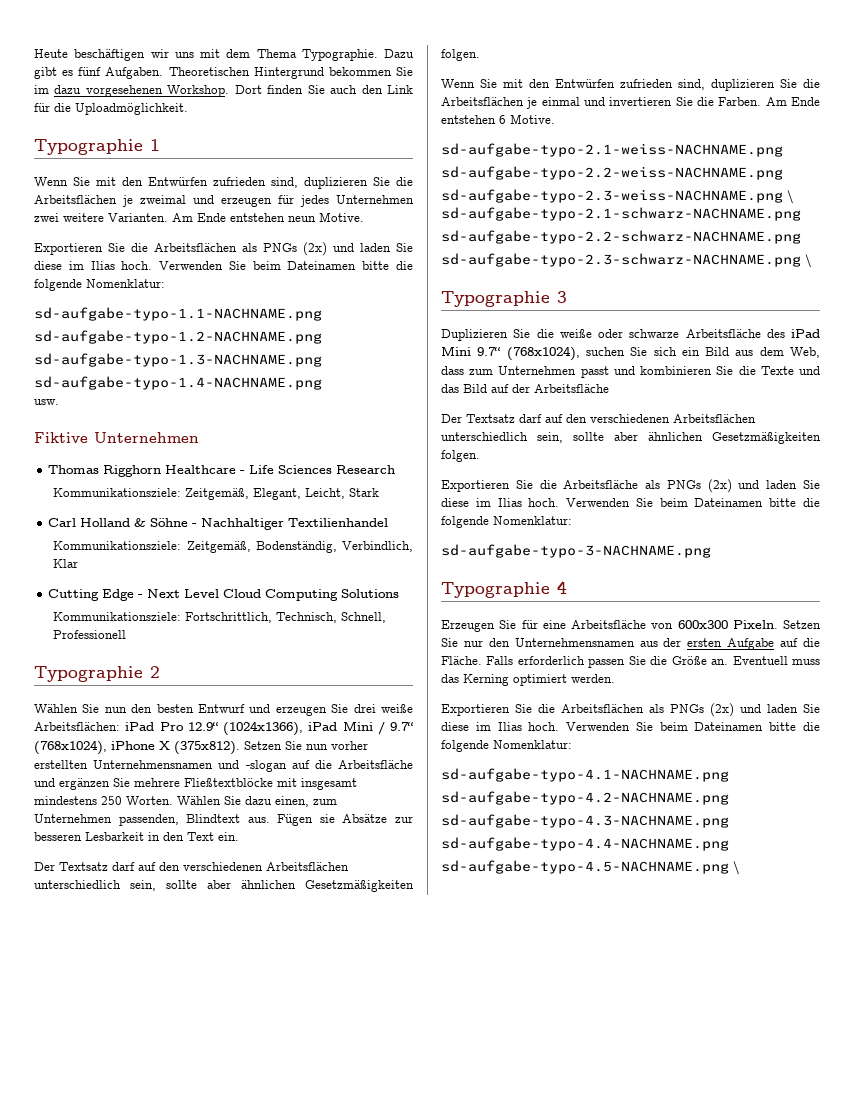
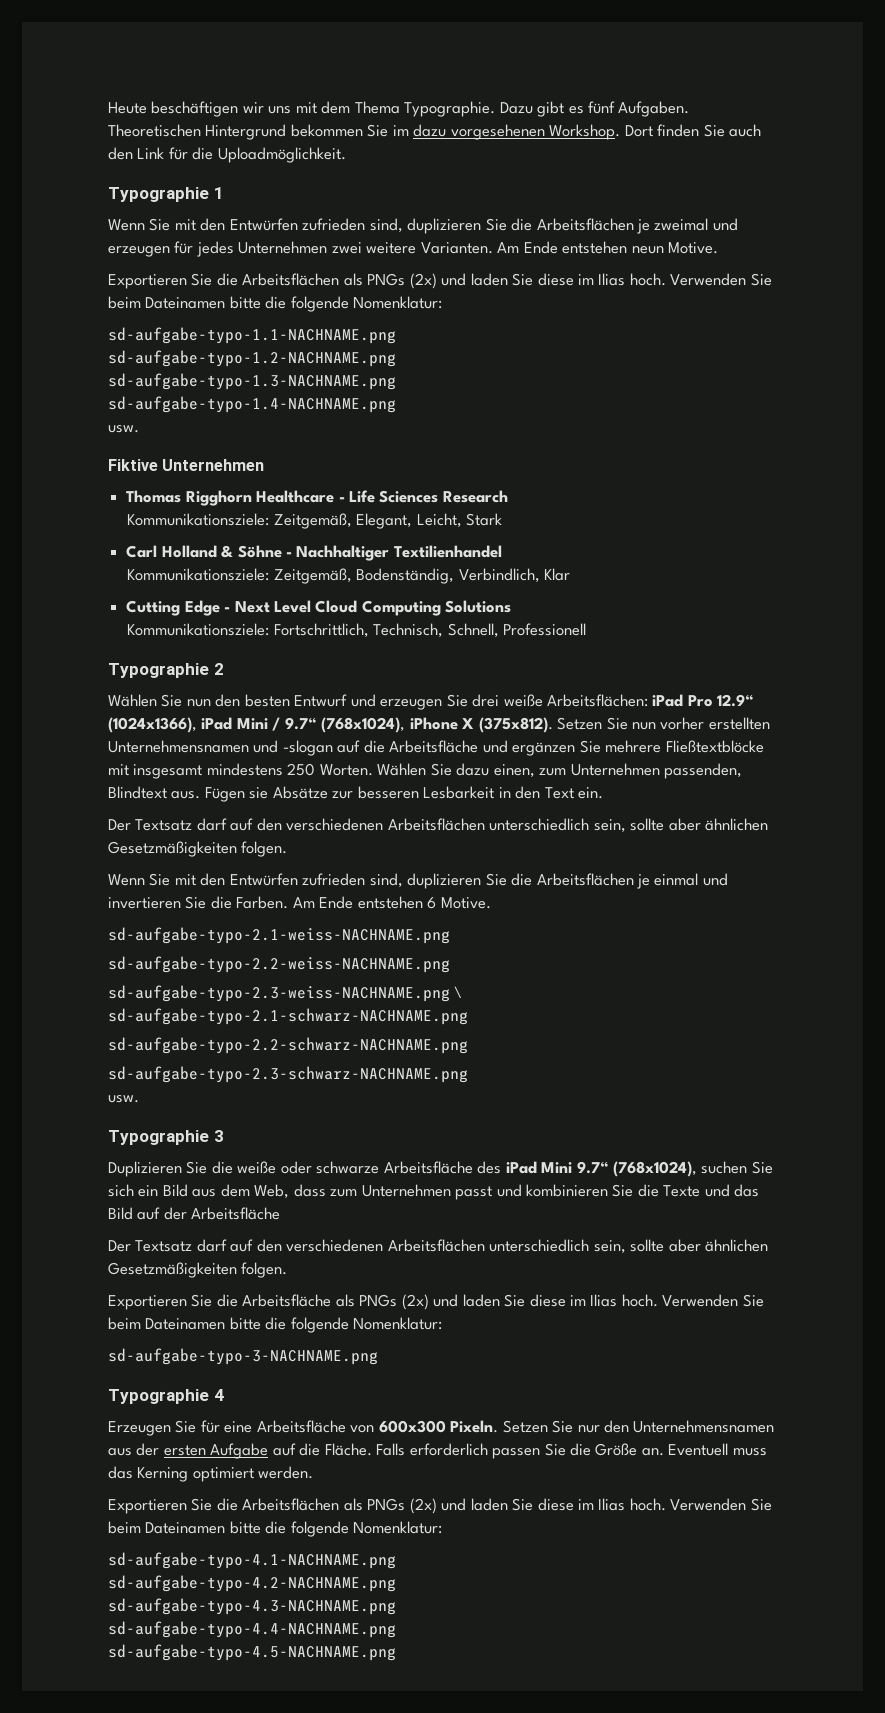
- sd-aufgabe-typo-2.3-schwarz-NACHNAME.png \
+ sd-aufgabe-typo-2.3-schwarz-NACHNAME.png
+ usw.
- sd-aufgabe-typo-4.5-NACHNAME.png \
+ sd-aufgabe-typo-4.5-NACHNAME.png

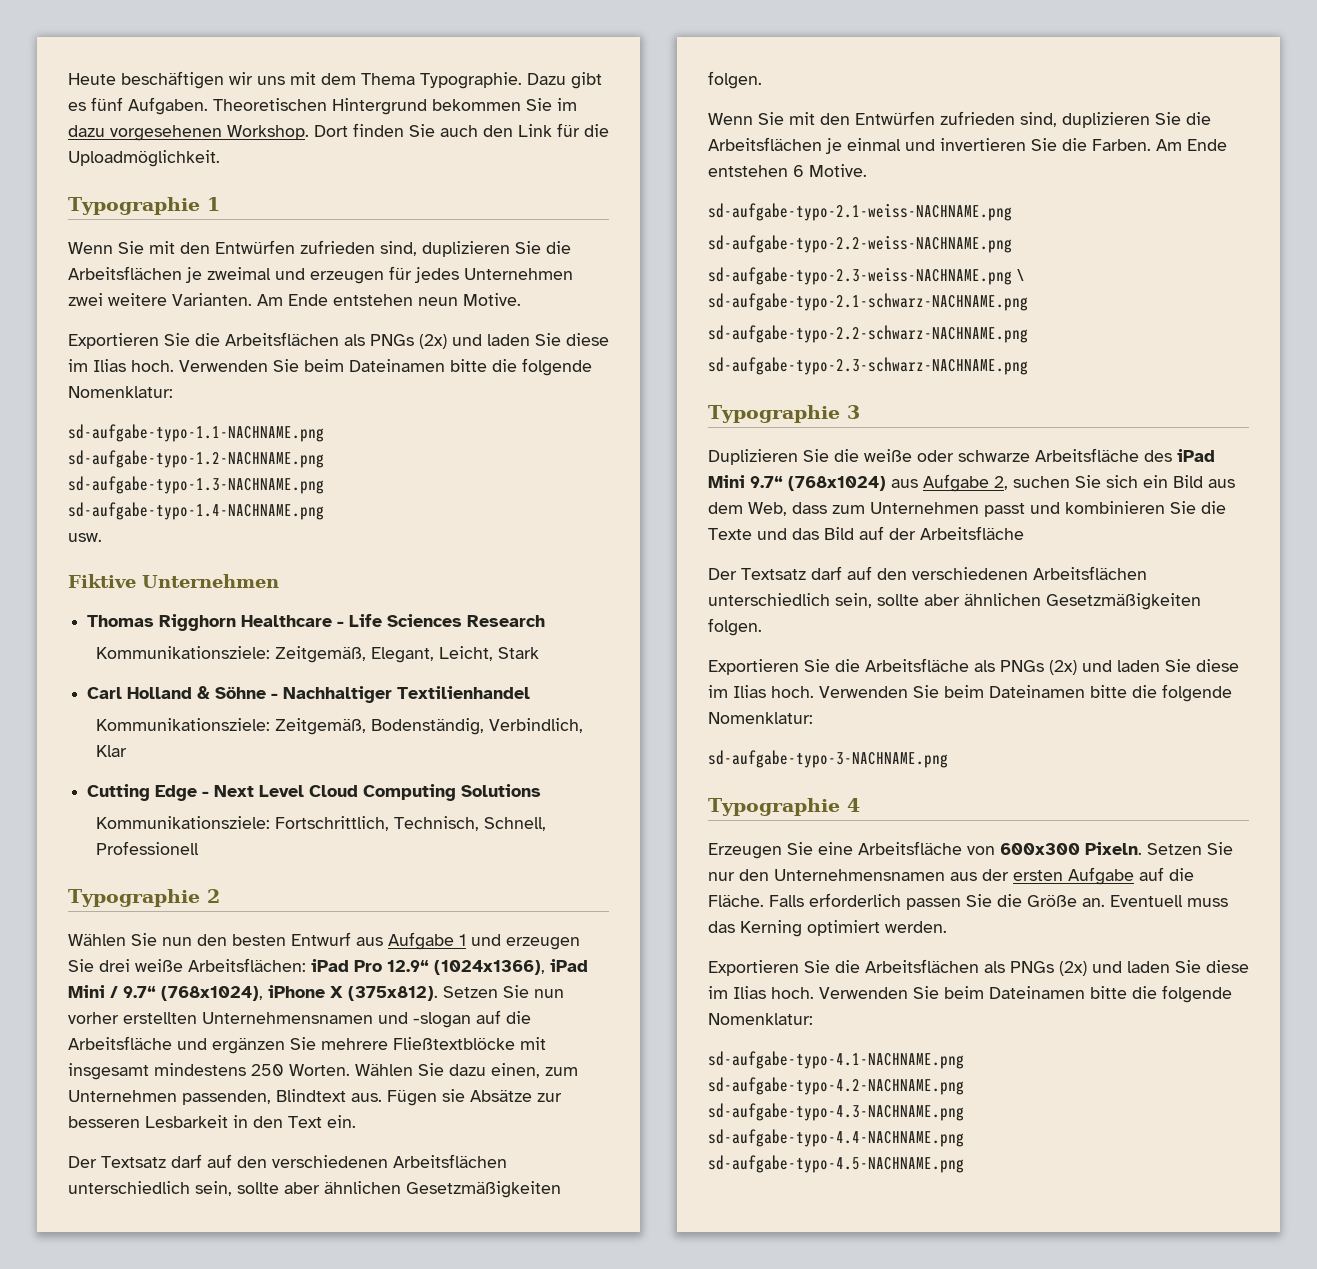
- Wählen Sie nun den besten Entwurf und erzeugen Sie drei weiße Arbeitsflächen: iPad Pro 12.9“ (1024x1366), iPad Mini / 9.7“ (768x1024), iPhone X (375x812).
+ Wählen Sie nun den besten Entwurf aus Aufgabe 1 und erzeugen Sie drei weiße Arbeitsflächen: iPad Pro 12.9“ (1024x1366), iPad Mini / 9.7“ (768x1024), iPhone X (375x812).
  sd-aufgabe-typo-2.3-schwarz-NACHNAME.png
- usw.
- Duplizieren Sie die weiße oder schwarze Arbeitsfläche des iPad Mini 9.7“ (768x1024), suchen Sie sich ein Bild aus dem Web, dass zum Unternehmen passt und kombinieren Sie die Texte und das Bild auf der Arbeitsfläche
+ Duplizieren Sie die weiße oder schwarze Arbeitsfläche des iPad Mini 9.7“ (768x1024) aus Aufgabe 2, suchen Sie sich ein Bild aus dem Web, dass zum Unternehmen passt und kombinieren Sie die Texte und das Bild auf der Arbeitsfläche
- Erzeugen Sie für eine Arbeitsfläche von 600x300 Pixeln.
+ Erzeugen Sie eine Arbeitsfläche von 600x300 Pixeln.

